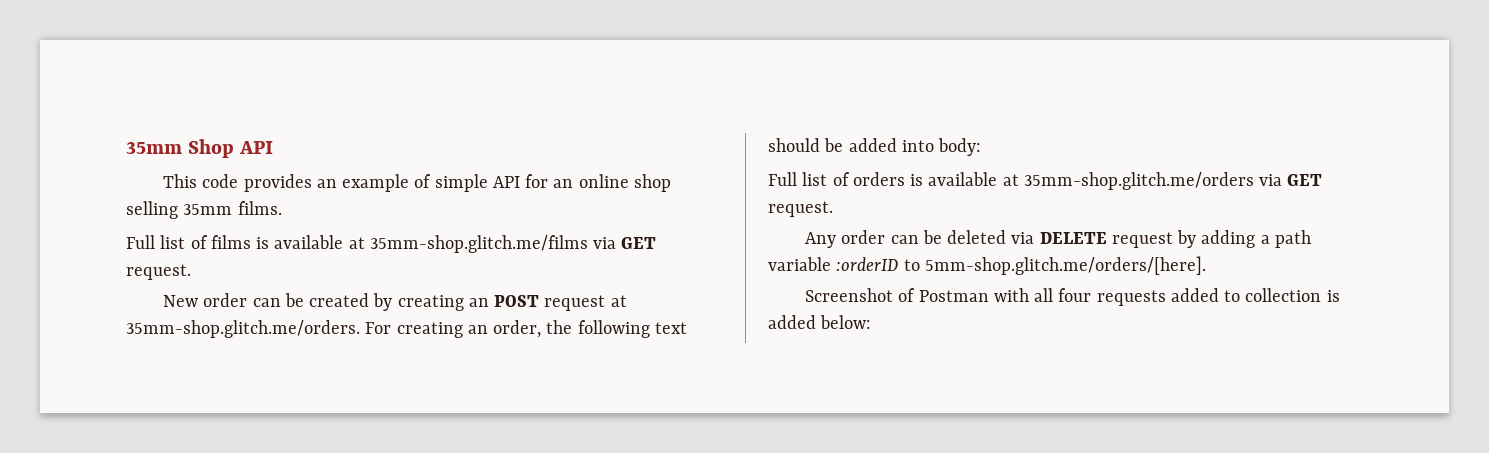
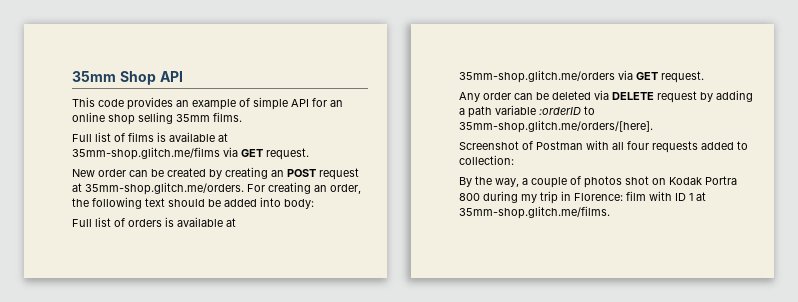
- Any order can be deleted via DELETE request by adding a path variable :orderID to 5mm-shop.glitch.me/orders/[here].
+ Any order can be deleted via DELETE request by adding a path variable :orderID to 35mm-shop.glitch.me/orders/[here].
- Screenshot of Postman with all four requests added to collection is added below:
+ Screenshot of Postman with all four requests added to collection:
+ By the way, a couple of photos shot on Kodak Portra 800 during my trip in Florence: film with ID 1 at 35mm-shop.glitch.me/films.

